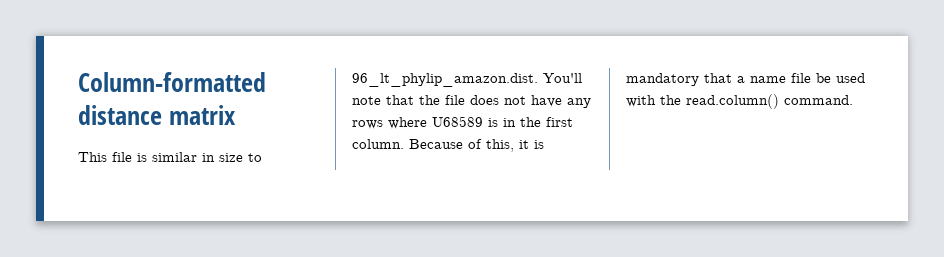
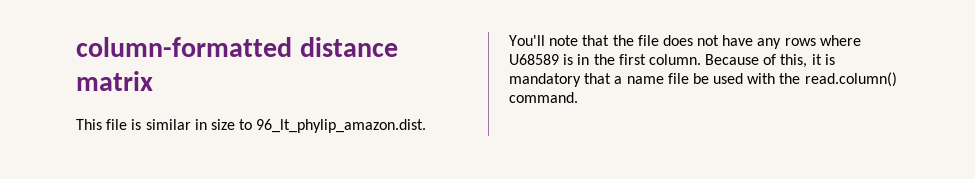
- Column-formatted distance matrix
+ column-formatted distance matrix

